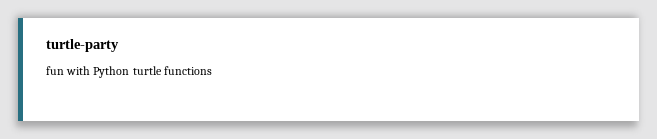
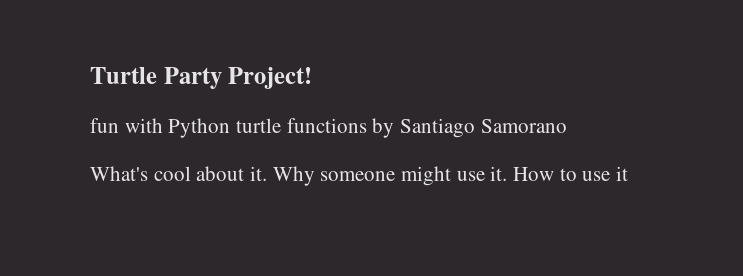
- turtle-party
+ Turtle Party Project!
- fun with Python turtle functions
+ fun with Python turtle functions by Santiago Samorano
+ What's cool about it. Why someone might use it. How to use it

